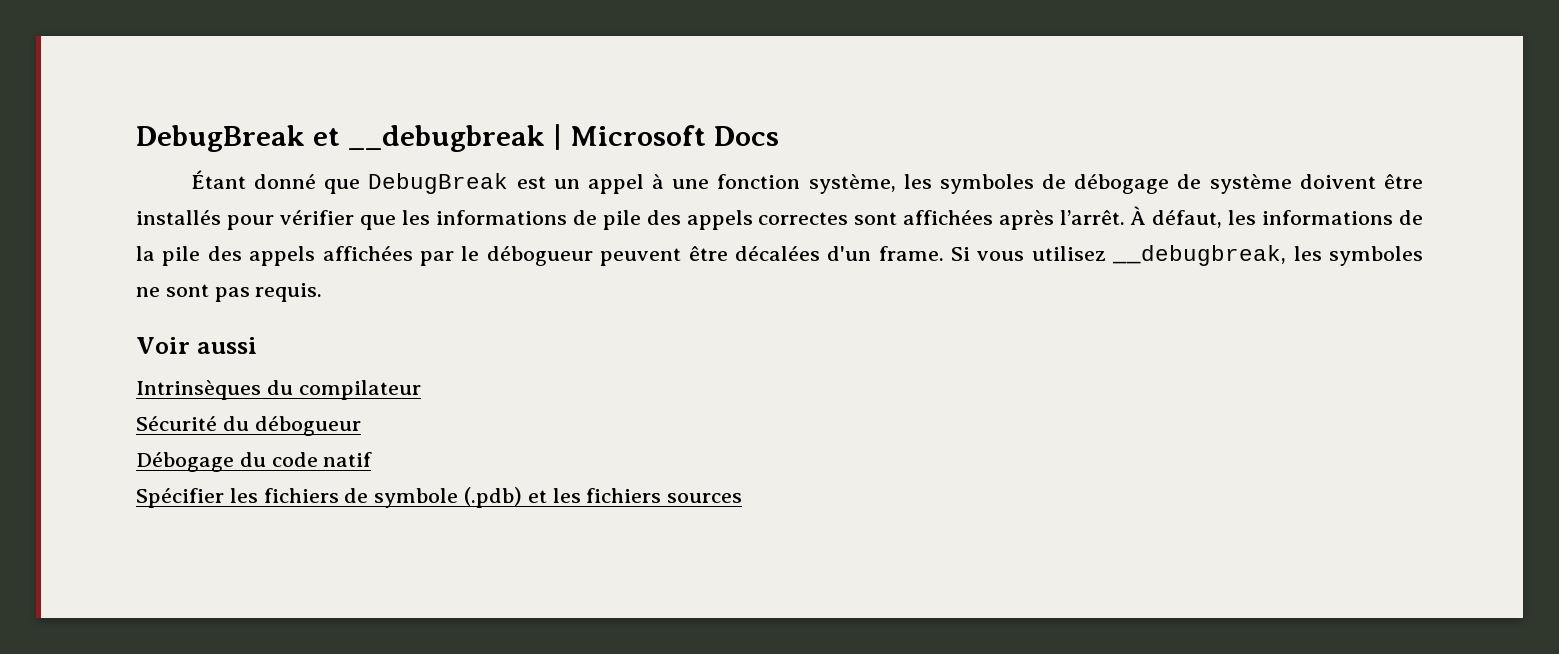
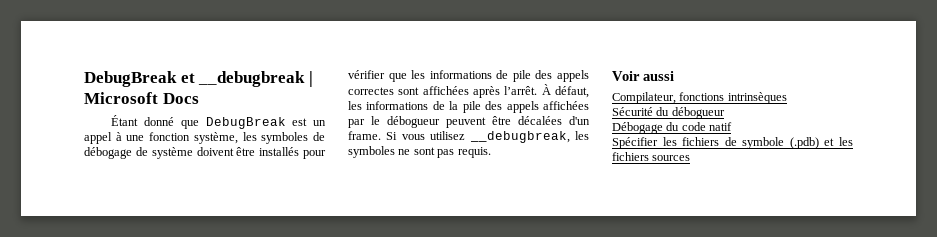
- Intrinsèques du compilateur
+ Compilateur, fonctions intrinsèques

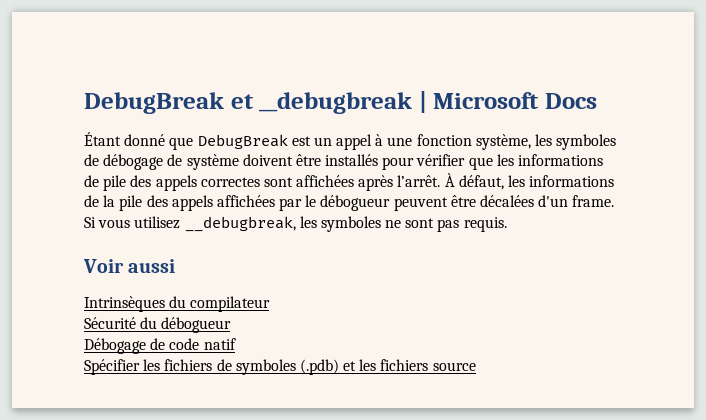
- Compilateur, fonctions intrinsèques
+ Intrinsèques du compilateur
- Débogage du code natif
+ Débogage de code natif
- Spécifier les fichiers de symbole (.pdb) et les fichiers sources
+ Spécifier les fichiers de symboles (.pdb) et les fichiers source

